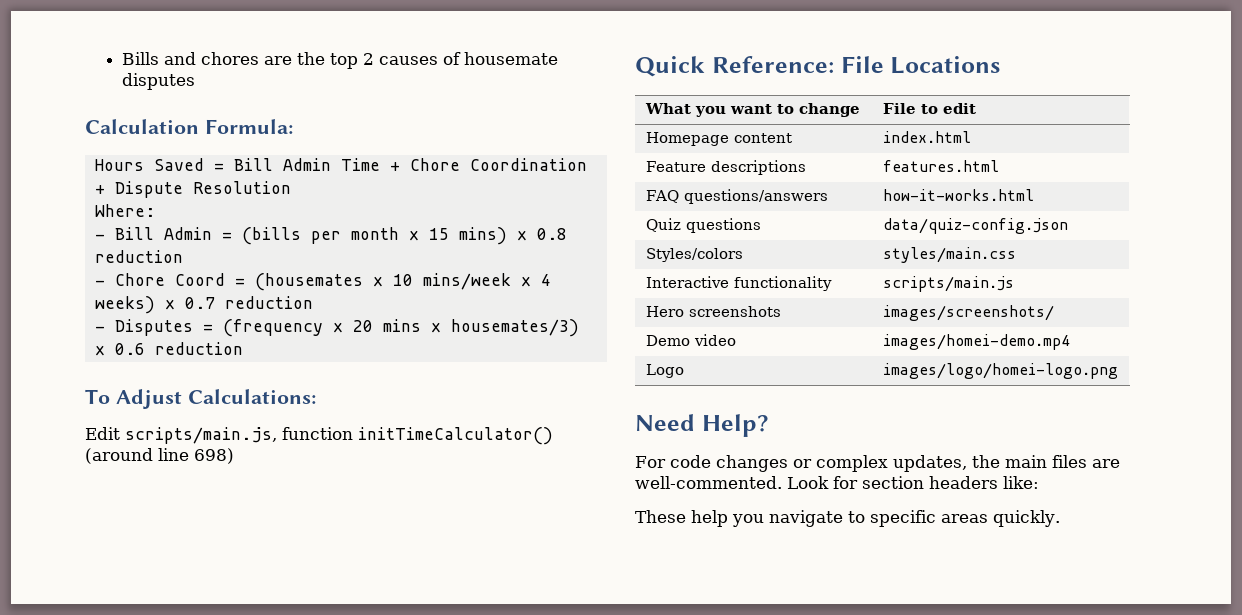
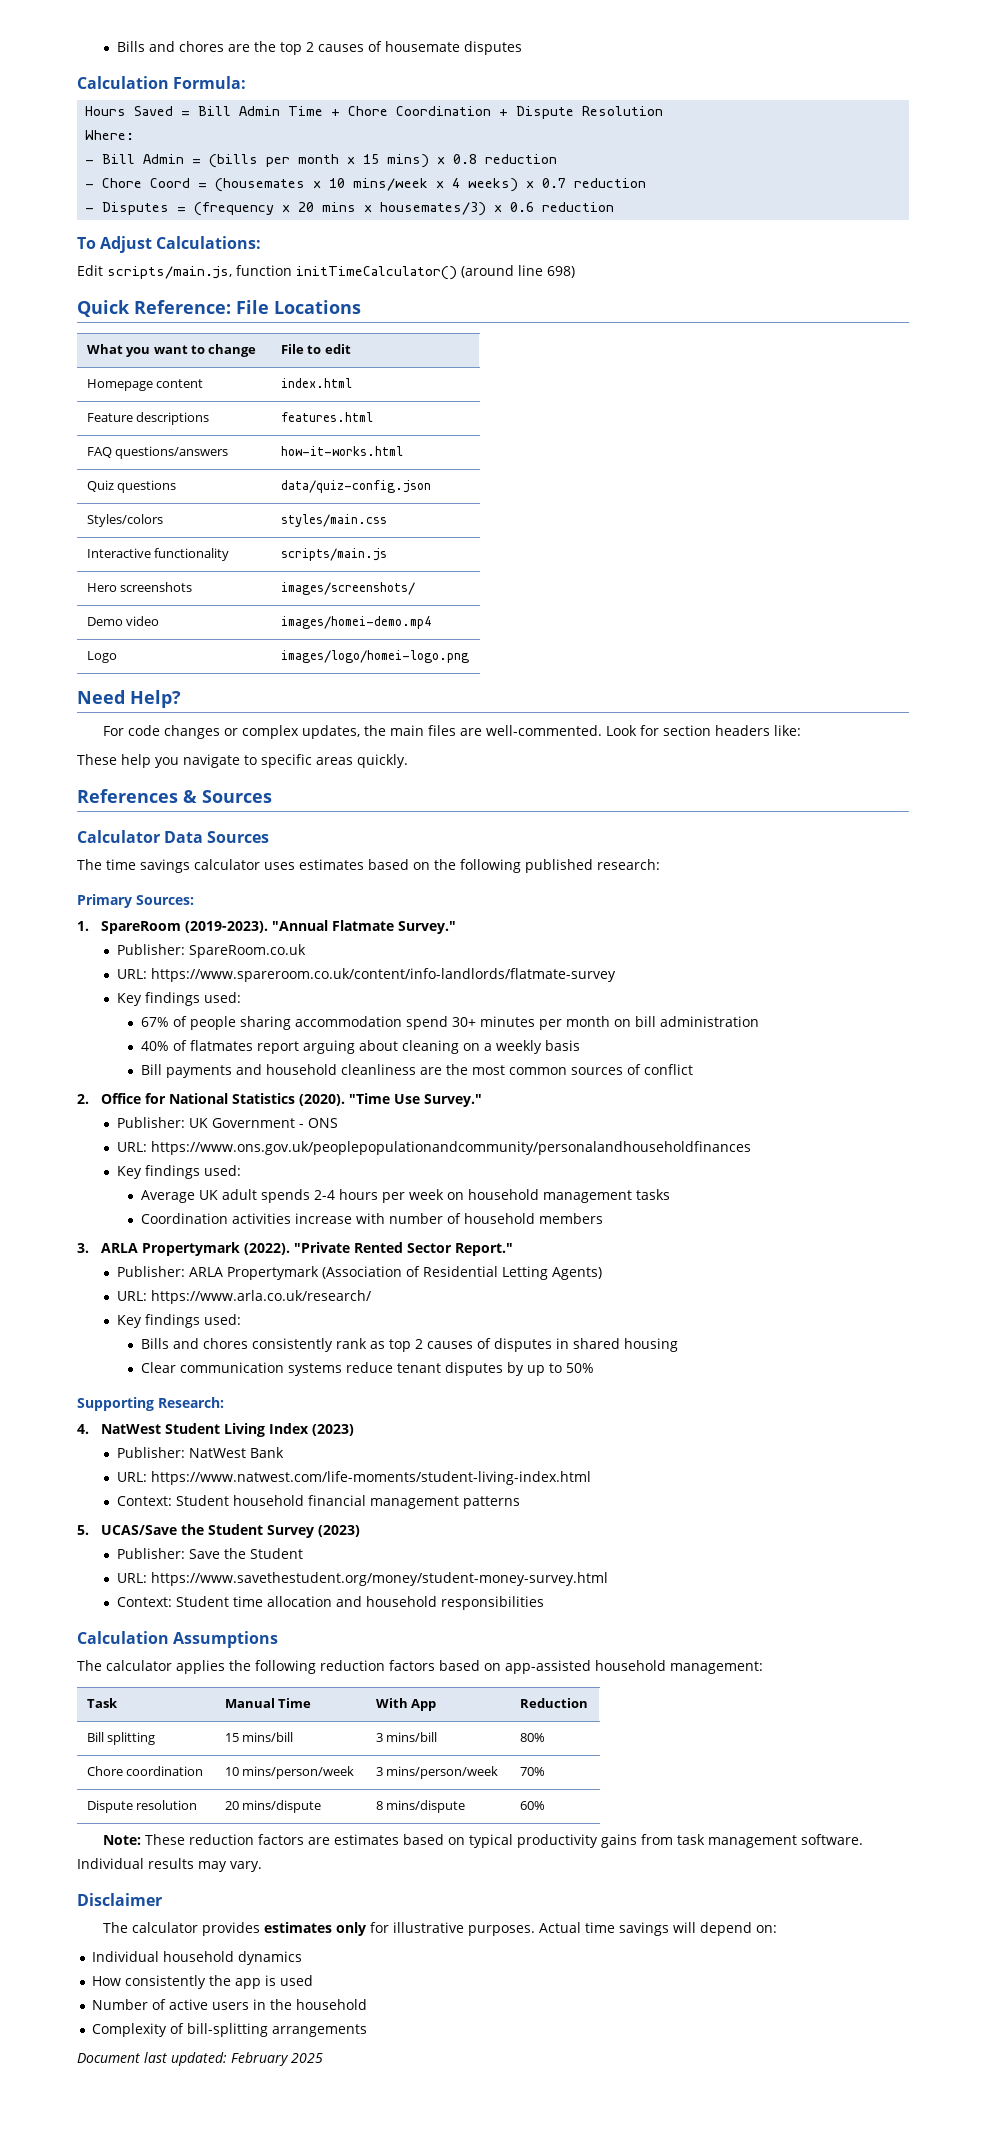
+ References & Sources
+ Calculator Data Sources
+ The time savings calculator uses estimates based on the following published research:
+ Primary Sources:
+ 1. SpareRoom (2019-2023). "Annual Flatmate Survey."
+ Publisher: SpareRoom.co.uk
+ URL: https://www.spareroom.co.uk/content/info-landlords/flatmate-survey
+ Key findings used:
+ 67% of people sharing accommodation spend 30+ minutes per month on bill administration
+ 40% of flatmates report arguing about cleaning on a weekly basis
+ Bill payments and household cleanliness are the most common sources of conflict
+ 2. Office for National Statistics (2020). "Time Use Survey."
+ Publisher: UK Government - ONS
+ URL: https://www.ons.gov.uk/peoplepopulationandcommunity/personalandhouseholdfinances
+ Key findings used:
+ Average UK adult spends 2-4 hours per week on household management tasks
+ Coordination activities increase with number of household members
+ 3. ARLA Propertymark (2022). "Private Rented Sector Report."
+ Publisher: ARLA Propertymark (Association of Residential Letting Agents)
+ URL: https://www.arla.co.uk/research/
+ Key findings used:
+ Bills and chores consistently rank as top 2 causes of disputes in shared housing
+ Clear communication systems reduce tenant disputes by up to 50%
+ Supporting Research:
+ 4. NatWest Student Living Index (2023)
+ Publisher: NatWest Bank
+ URL: https://www.natwest.com/life-moments/student-living-index.html
+ Context: Student household financial management patterns
+ 5. UCAS/Save the Student Survey (2023)
+ Publisher: Save the Student
+ URL: https://www.savethestudent.org/money/student-money-survey.html
+ Context: Student time allocation and household responsibilities
+ Calculation Assumptions
+ The calculator applies the following reduction factors based on app-assisted household management:
+ Task | Manual Time | With App | Reduction
+ Bill splitting | 15 mins/bill | 3 mins/bill | 80%
+ Chore coordination | 10 mins/person/week | 3 mins/person/week | 70%
+ Dispute resolution | 20 mins/dispute | 8 mins/dispute | 60%
+ Note: These reduction factors are estimates based on typical productivity gains from task management software. Individual results may vary.
+ Disclaimer
+ The calculator provides estimates only for illustrative purposes. Actual time savings will depend on:
+ Individual household dynamics
+ How consistently the app is used
+ Number of active users in the household
+ Complexity of bill-splitting arrangements
+ Document last updated: February 2025

